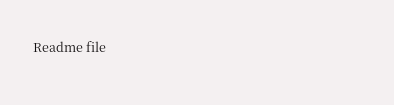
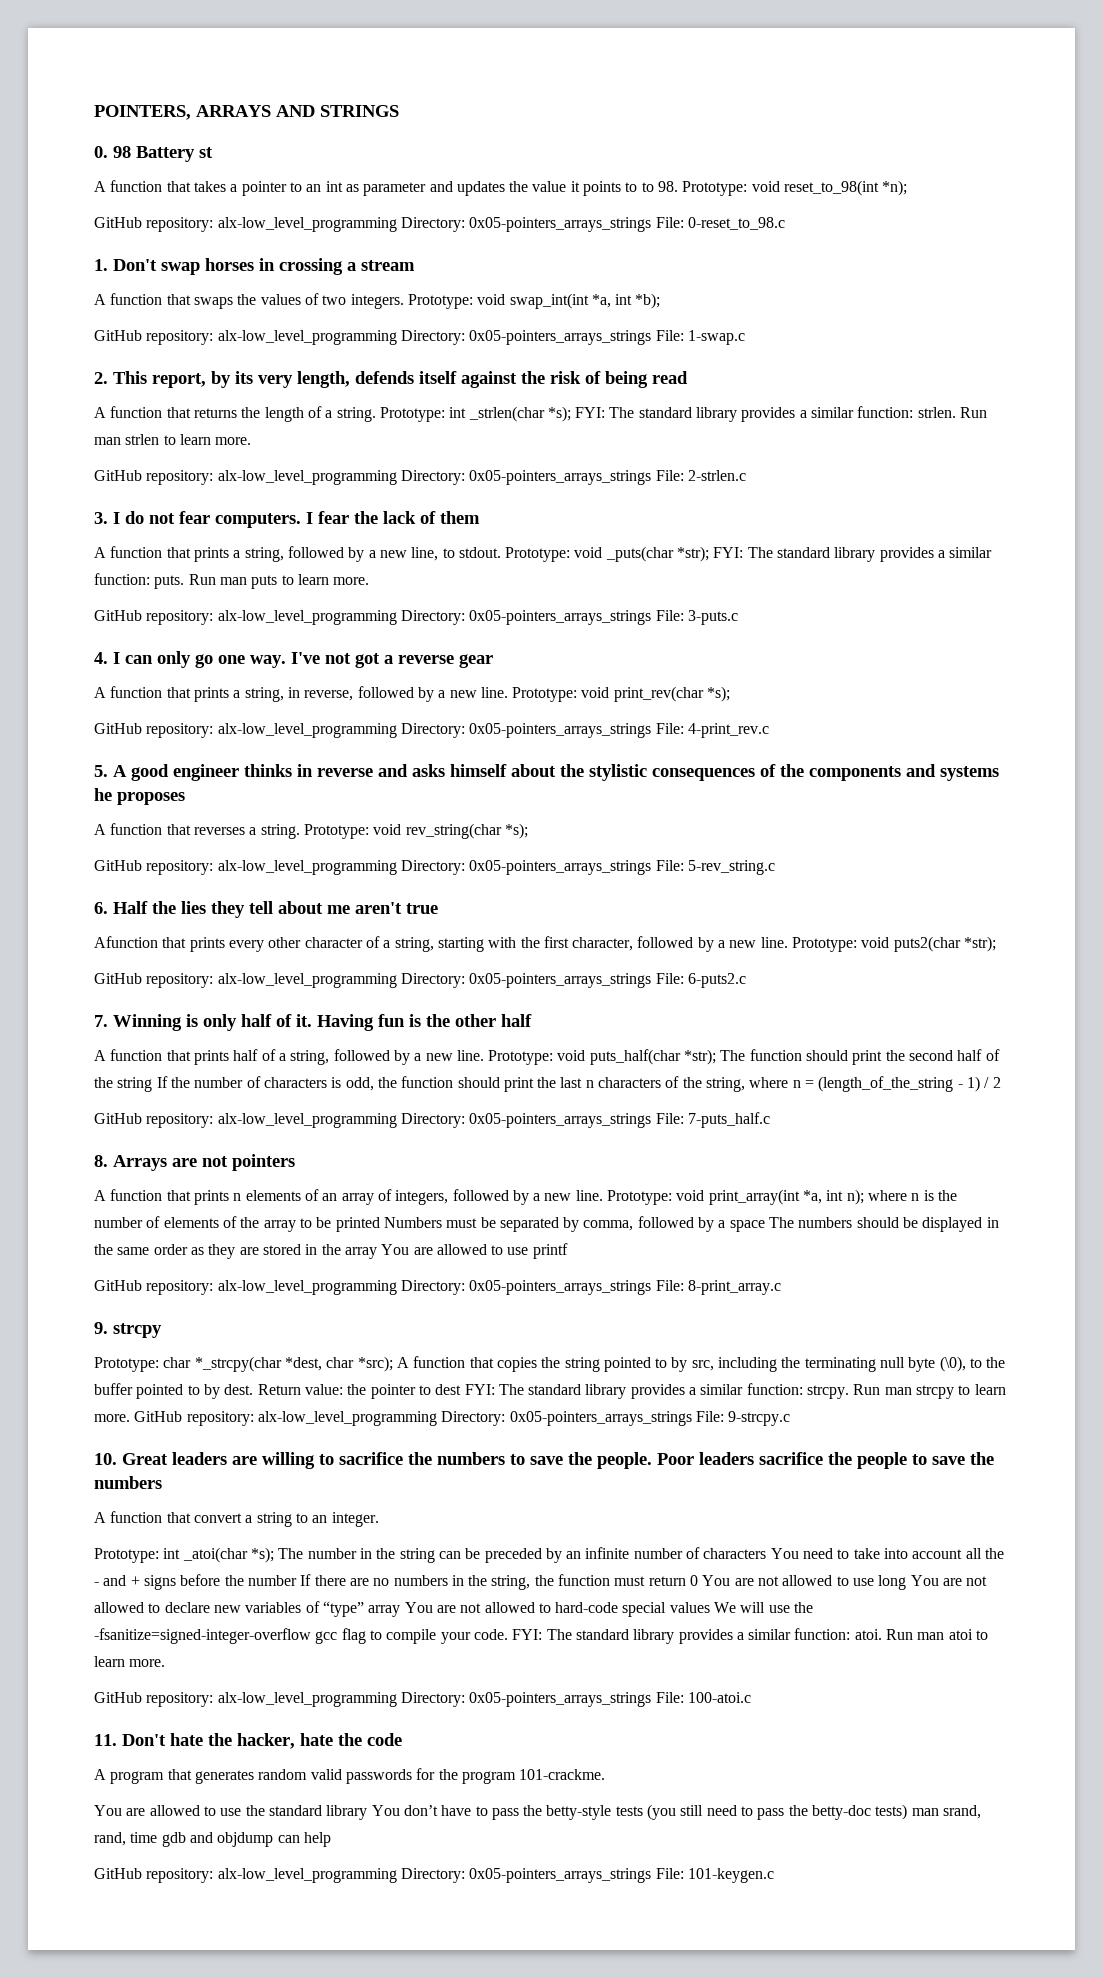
- Readme file
+ POINTERS, ARRAYS AND STRINGS
+ 0. 98 Battery st
+ A function that takes a pointer to an int as parameter and updates the value it points to to 98. Prototype: void reset_to_98(int *n);
+ GitHub repository: alx-low_level_programming Directory: 0x05-pointers_arrays_strings File: 0-reset_to_98.c
+ 1. Don't swap horses in crossing a stream
+ A function that swaps the values of two integers. Prototype: void swap_int(int *a, int *b);
+ GitHub repository: alx-low_level_programming Directory: 0x05-pointers_arrays_strings File: 1-swap.c
+ 2. This report, by its very length, defends itself against the risk of being read
+ A function that returns the length of a string. Prototype: int _strlen(char *s); FYI: The standard library provides a similar function: strlen. Run man strlen to learn more.
+ GitHub repository: alx-low_level_programming Directory: 0x05-pointers_arrays_strings File: 2-strlen.c
+ 3. I do not fear computers. I fear the lack of them
+ A function that prints a string, followed by a new line, to stdout. Prototype: void _puts(char *str); FYI: The standard library provides a similar function: puts. Run man puts to learn more.
+ GitHub repository: alx-low_level_programming Directory: 0x05-pointers_arrays_strings File: 3-puts.c
+ 4. I can only go one way. I've not got a reverse gear
+ A function that prints a string, in reverse, followed by a new line. Prototype: void print_rev(char *s);
+ GitHub repository: alx-low_level_programming Directory: 0x05-pointers_arrays_strings File: 4-print_rev.c
+ 5. A good engineer thinks in reverse and asks himself about the stylistic consequences of the components and systems he proposes
+ A function that reverses a string. Prototype: void rev_string(char *s);
+ GitHub repository: alx-low_level_programming Directory: 0x05-pointers_arrays_strings File: 5-rev_string.c
+ 6. Half the lies they tell about me aren't true
+ Afunction that prints every other character of a string, starting with the first character, followed by a new line. Prototype: void puts2(char *str);
+ GitHub repository: alx-low_level_programming Directory: 0x05-pointers_arrays_strings File: 6-puts2.c
+ 7. Winning is only half of it. Having fun is the other half
+ A function that prints half of a string, followed by a new line. Prototype: void puts_half(char *str); The function should print the second half of the string If the number of characters is odd, the function should print the last n characters of the string, where n = (length_of_the_string - 1) / 2
+ GitHub repository: alx-low_level_programming Directory: 0x05-pointers_arrays_strings File: 7-puts_half.c
+ 8. Arrays are not pointers
+ A function that prints n elements of an array of integers, followed by a new line. Prototype: void print_array(int *a, int n); where n is the number of elements of the array to be printed Numbers must be separated by comma, followed by a space The numbers should be displayed in the same order as they are stored in the array You are allowed to use printf
+ GitHub repository: alx-low_level_programming Directory: 0x05-pointers_arrays_strings File: 8-print_array.c
+ 9. strcpy
+ Prototype: char *_strcpy(char *dest, char *src); A function that copies the string pointed to by src, including the terminating null byte (\0), to the buffer pointed to by dest. Return value: the pointer to dest FYI: The standard library provides a similar function: strcpy. Run man strcpy to learn more. GitHub repository: alx-low_level_programming Directory: 0x05-pointers_arrays_strings File: 9-strcpy.c
+ 10. Great leaders are willing to sacrifice the numbers to save the people. Poor leaders sacrifice the people to save the numbers
+ A function that convert a string to an integer.
+ Prototype: int _atoi(char *s); The number in the string can be preceded by an infinite number of characters You need to take into account all the - and + signs before the number If there are no numbers in the string, the function must return 0 You are not allowed to use long You are not allowed to declare new variables of “type” array You are not allowed to hard-code special values We will use the -fsanitize=signed-integer-overflow gcc flag to compile your code. FYI: The standard library provides a similar function: atoi. Run man atoi to learn more.
+ GitHub repository: alx-low_level_programming Directory: 0x05-pointers_arrays_strings File: 100-atoi.c
+ 11. Don't hate the hacker, hate the code
+ A program that generates random valid passwords for the program 101-crackme.
+ You are allowed to use the standard library You don’t have to pass the betty-style tests (you still need to pass the betty-doc tests) man srand, rand, time gdb and objdump can help
+ GitHub repository: alx-low_level_programming Directory: 0x05-pointers_arrays_strings File: 101-keygen.c

